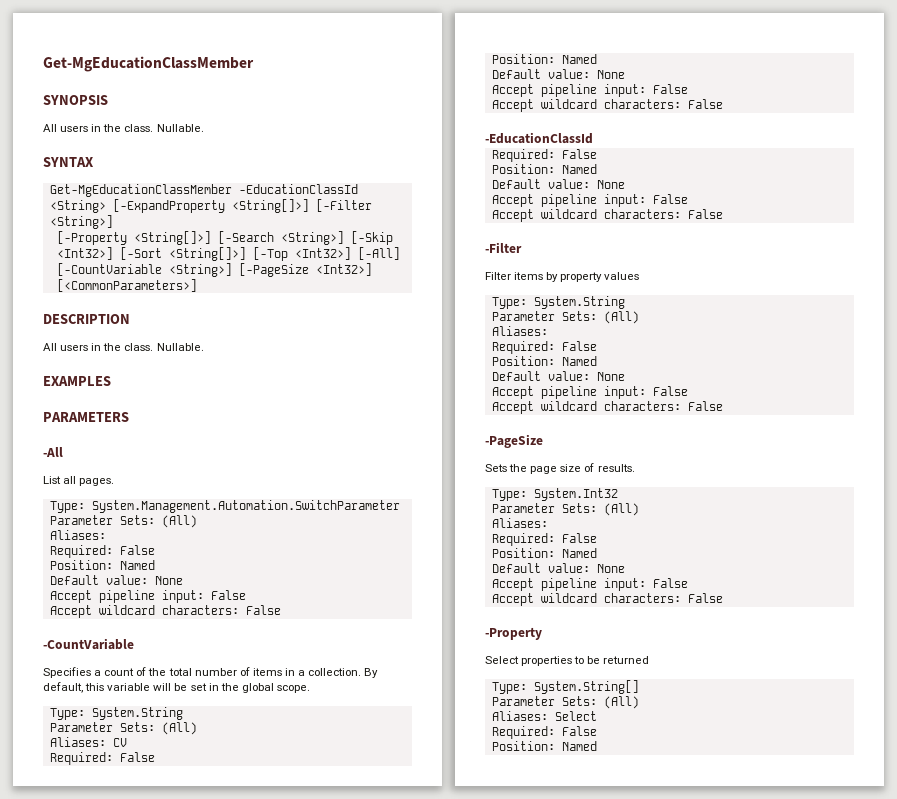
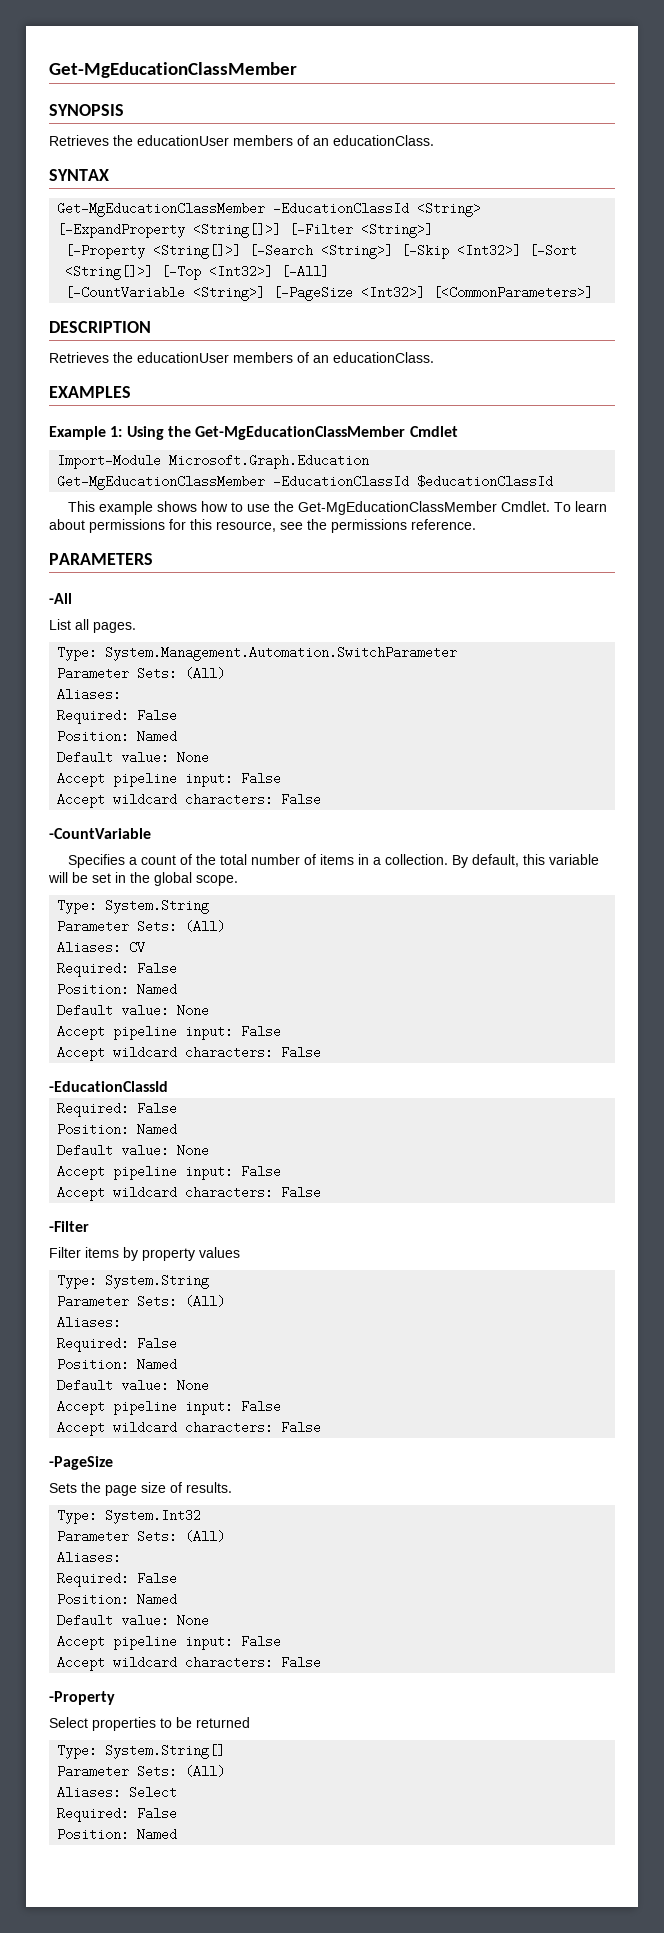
  SYNOPSIS
- All users in the class. Nullable.
+ Retrieves the educationUser members of an educationClass.
  DESCRIPTION
- All users in the class. Nullable.
+ Retrieves the educationUser members of an educationClass.
  EXAMPLES
+ Example 1: Using the Get-MgEducationClassMember Cmdlet
+ Import-Module Microsoft.Graph.Education
+ Get-MgEducationClassMember -EducationClassId $educationClassId
+ This example shows how to use the Get-MgEducationClassMember Cmdlet. To learn about permissions for this resource, see the permissions reference.

